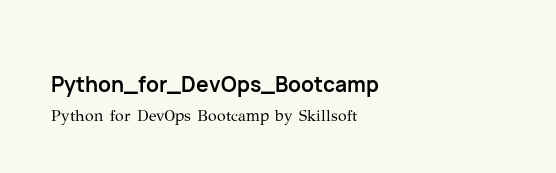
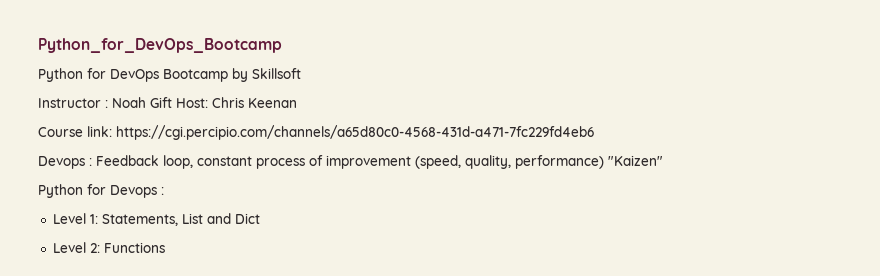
+ Instructor : Noah Gift Host: Chris Keenan
+ Course link: https://cgi.percipio.com/channels/a65d80c0-4568-431d-a471-7fc229fd4eb6
+ Devops : Feedback loop, constant process of improvement (speed, quality, performance) "Kaizen"
+ Python for Devops :
+ Level 1: Statements, List and Dict
+ Level 2: Functions

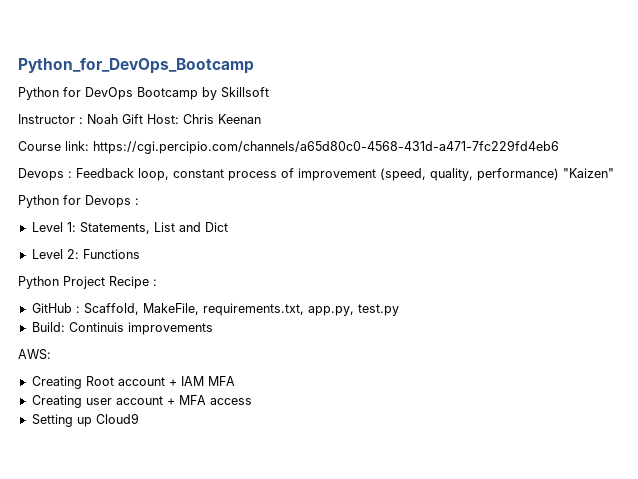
+ Python Project Recipe :
+ GitHub : Scaffold, MakeFile, requirements.txt, app.py, test.py
+ Build: Continuis improvements
+ AWS:
+ Creating Root account + IAM MFA
+ Creating user account + MFA access
+ Setting up Cloud9

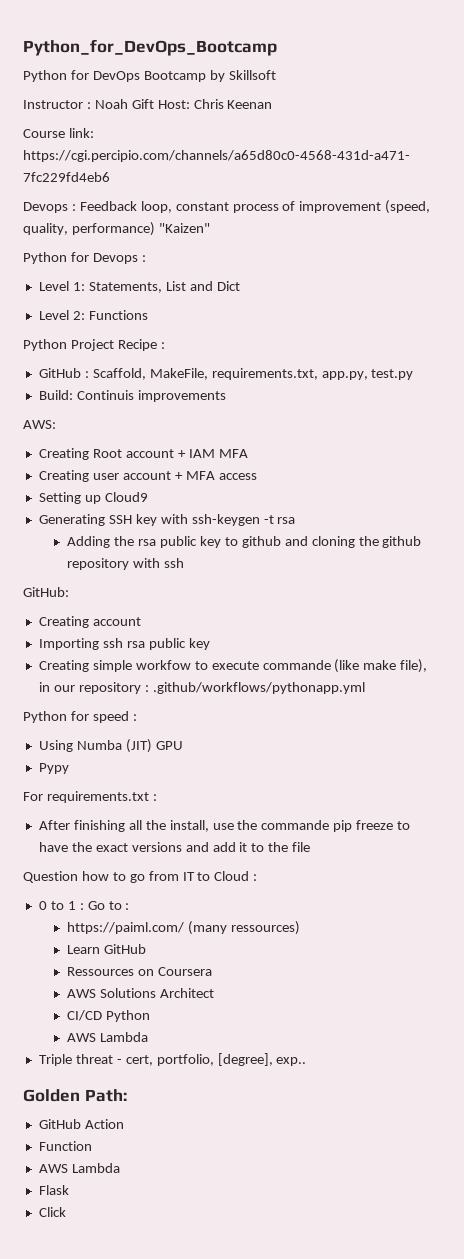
+ Generating SSH key with ssh-keygen -t rsa
+ Adding the rsa public key to github and cloning the github repository with ssh
+ GitHub:
+ Creating account
+ Importing ssh rsa public key
+ Creating simple workfow to execute commande (like make file), in our repository : .github/workflows/pythonapp.yml
+ Python for speed :
+ Using Numba (JIT) GPU
+ Pypy
+ For requirements.txt :
+ After finishing all the install, use the commande pip freeze to have the exact versions and add it to the file
+ Question how to go from IT to Cloud :
+ 0 to 1 : Go to :
+ https://paiml.com/ (many ressources)
+ Learn GitHub
+ Ressources on Coursera
+ AWS Solutions Architect
+ CI/CD Python
+ AWS Lambda
+ Triple threat - cert, portfolio, [degree], exp..
+ Golden Path:
+ GitHub Action
+ Function
+ AWS Lambda
+ Flask
+ Click

